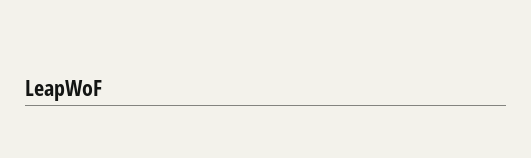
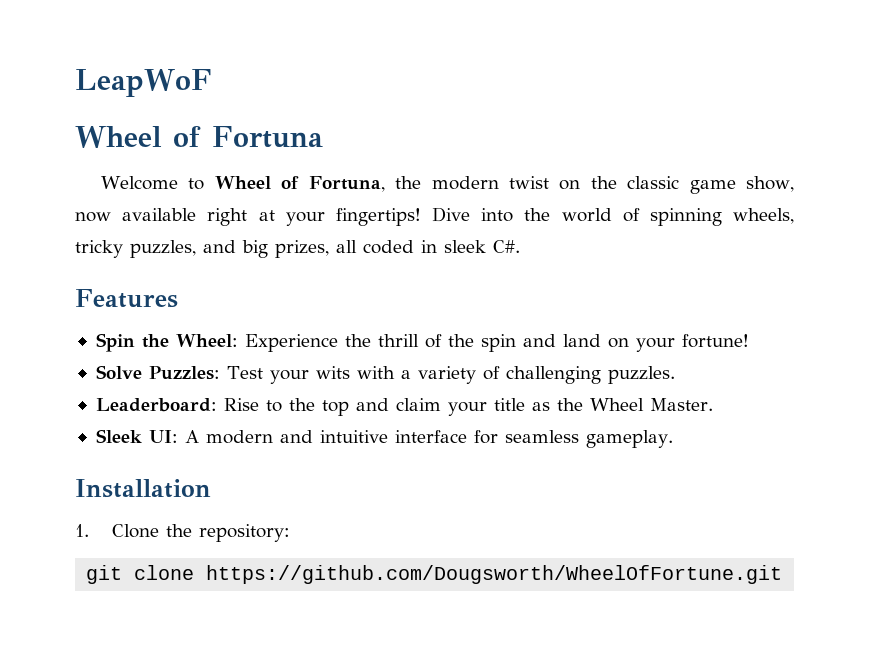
+ Wheel of Fortuna
+ Welcome to Wheel of Fortuna, the modern twist on the classic game show, now available right at your fingertips! Dive into the world of spinning wheels, tricky puzzles, and big prizes, all coded in sleek C#.
+ Features
+ Spin the Wheel: Experience the thrill of the spin and land on your fortune!
+ Solve Puzzles: Test your wits with a variety of challenging puzzles.
+ Leaderboard: Rise to the top and claim your title as the Wheel Master.
+ Sleek UI: A modern and intuitive interface for seamless gameplay.
+ Installation
+ 1. Clone the repository:
+ git clone https://github.com/Dougsworth/WheelOfFortune.git

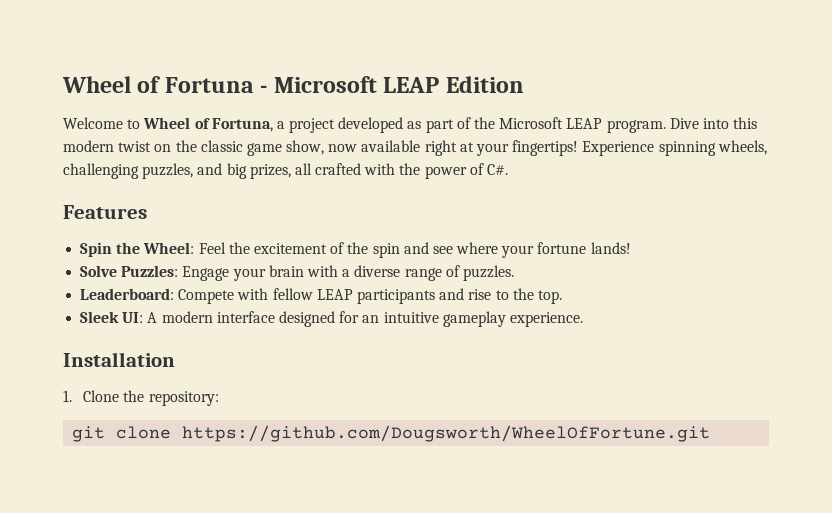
- LeapWoF
- Wheel of Fortuna
+ Wheel of Fortuna - Microsoft LEAP Edition
- Welcome to Wheel of Fortuna, the modern twist on the classic game show, now available right at your fingertips!
+ Welcome to Wheel of Fortuna, a project developed as part of the Microsoft LEAP program. Dive into this modern twist on the classic game show, now available right at your fingertips!
- Dive into the world of spinning wheels, tricky puzzles, and big prizes, all coded in sleek C#.
+ Experience spinning wheels, challenging puzzles, and big prizes, all crafted with the power of C#.
- Spin the Wheel: Experience the thrill of the spin and land on your fortune!
- Solve Puzzles: Test your wits with a variety of challenging puzzles.
- Leaderboard: Rise to the top and claim your title as the Wheel Master.
- Sleek UI: A modern and intuitive interface for seamless gameplay.
+ Spin the Wheel: Feel the excitement of the spin and see where your fortune lands!
+ Solve Puzzles: Engage your brain with a diverse range of puzzles.
+ Leaderboard: Compete with fellow LEAP participants and rise to the top.
+ Sleek UI: A modern interface designed for an intuitive gameplay experience.

